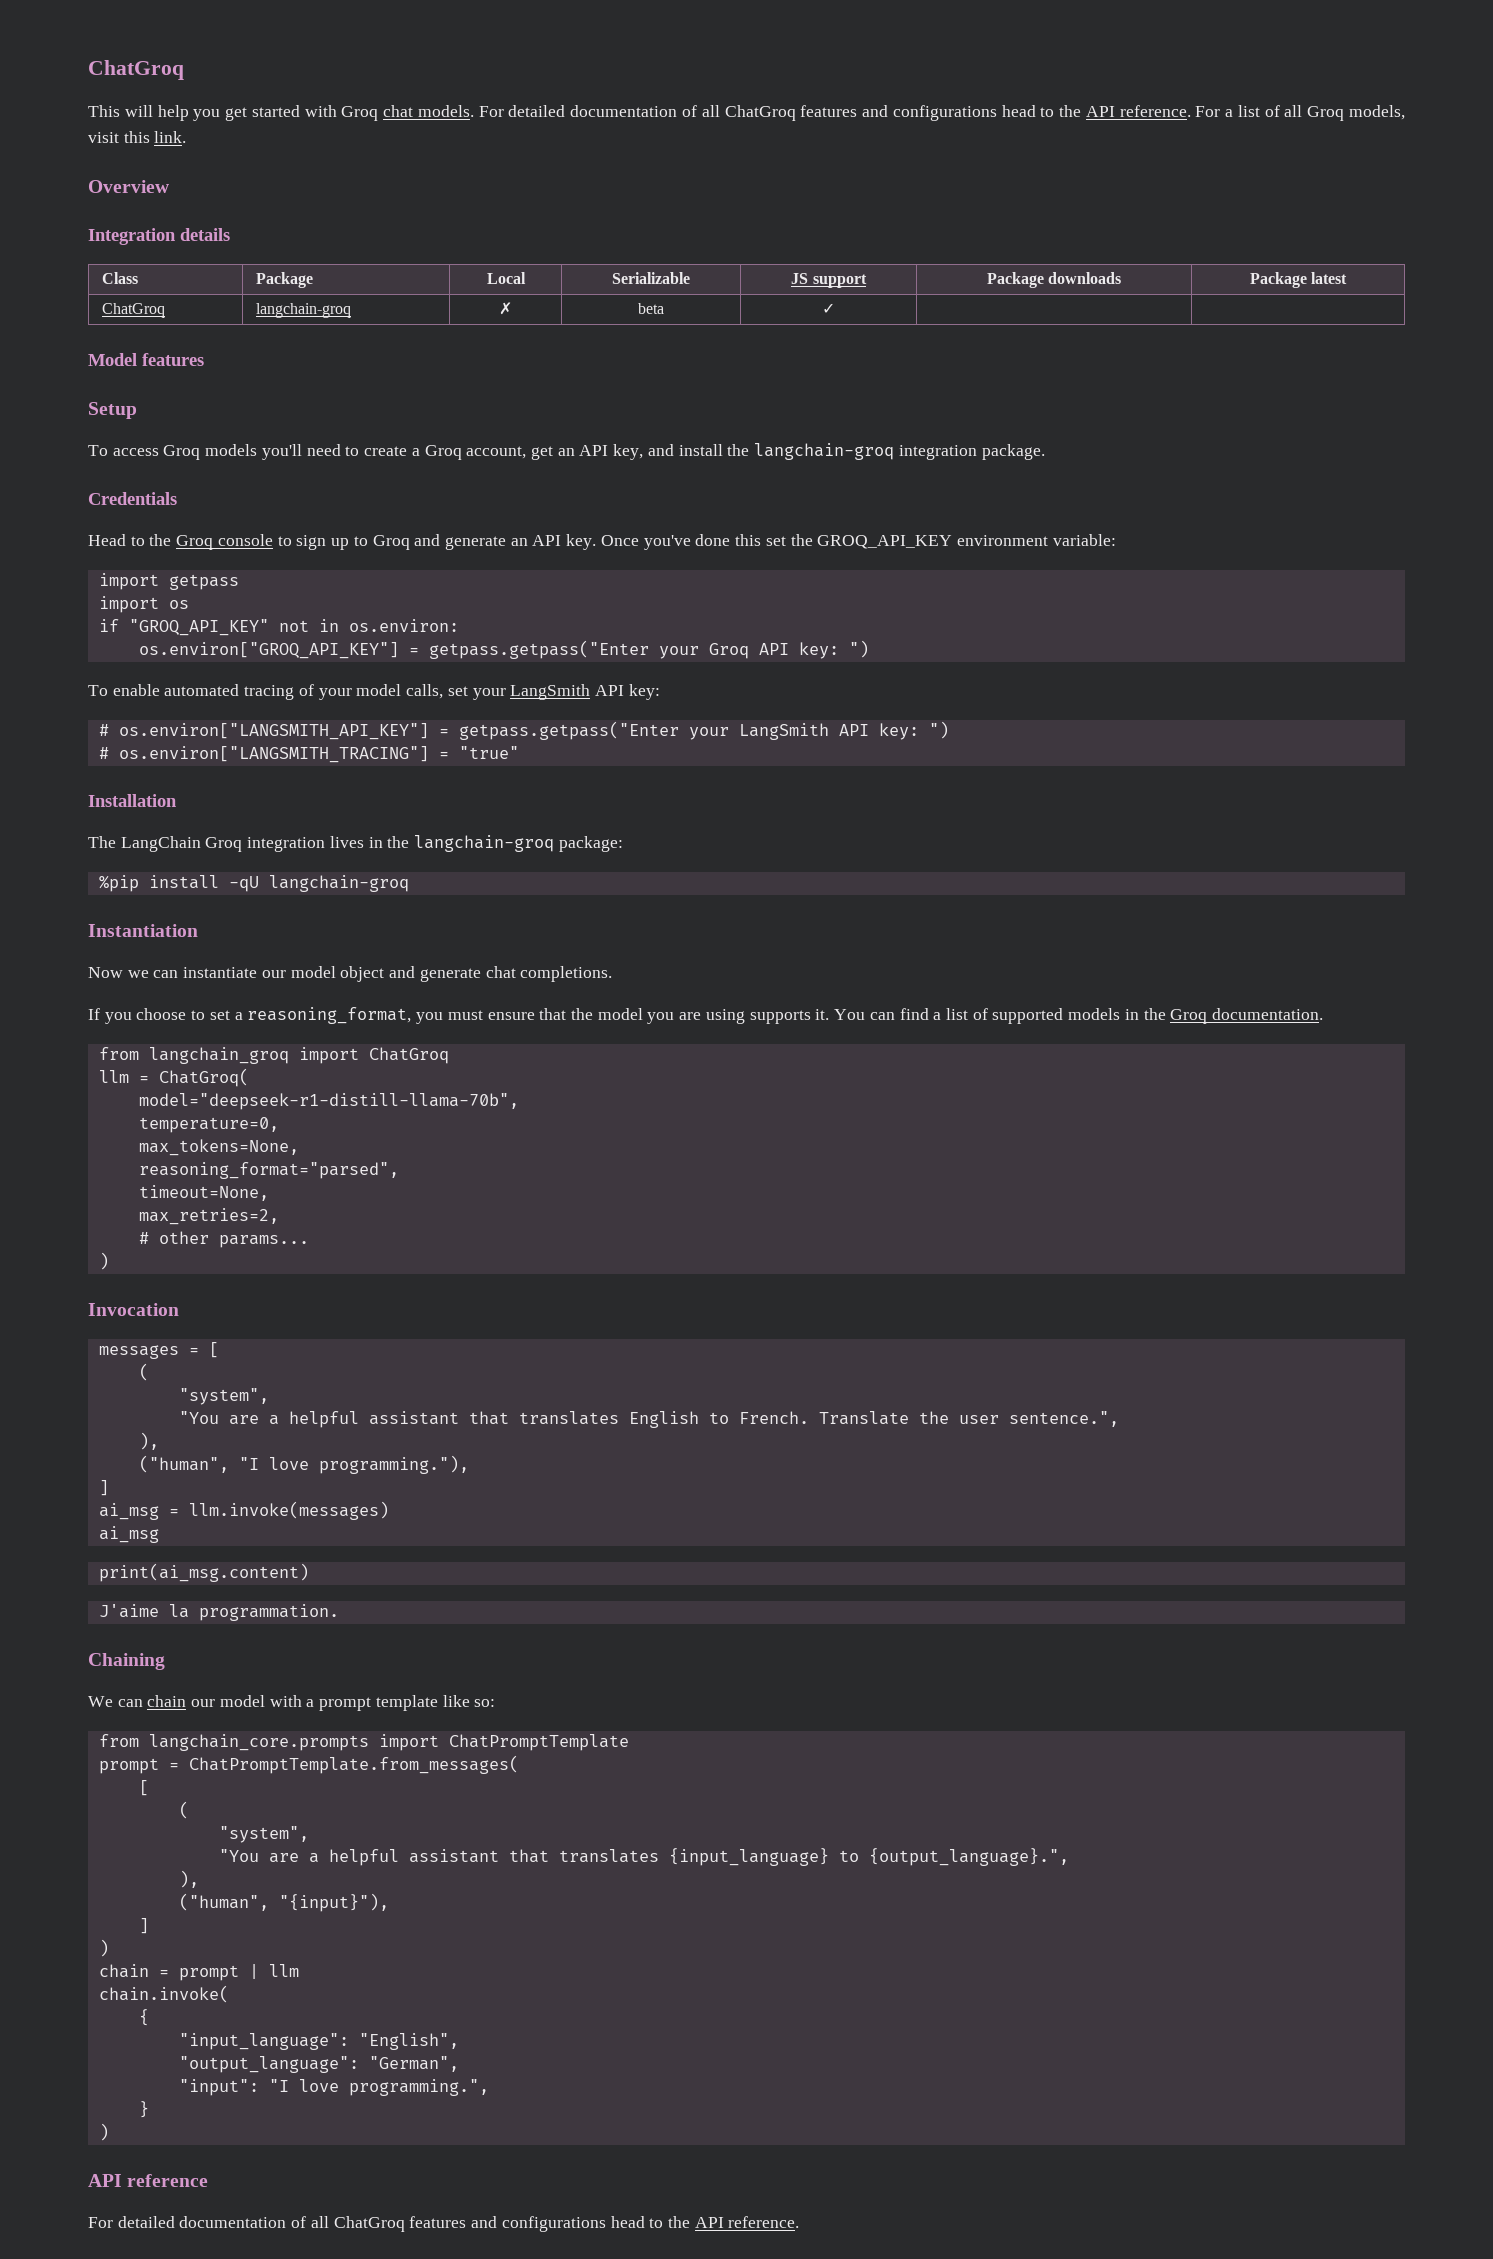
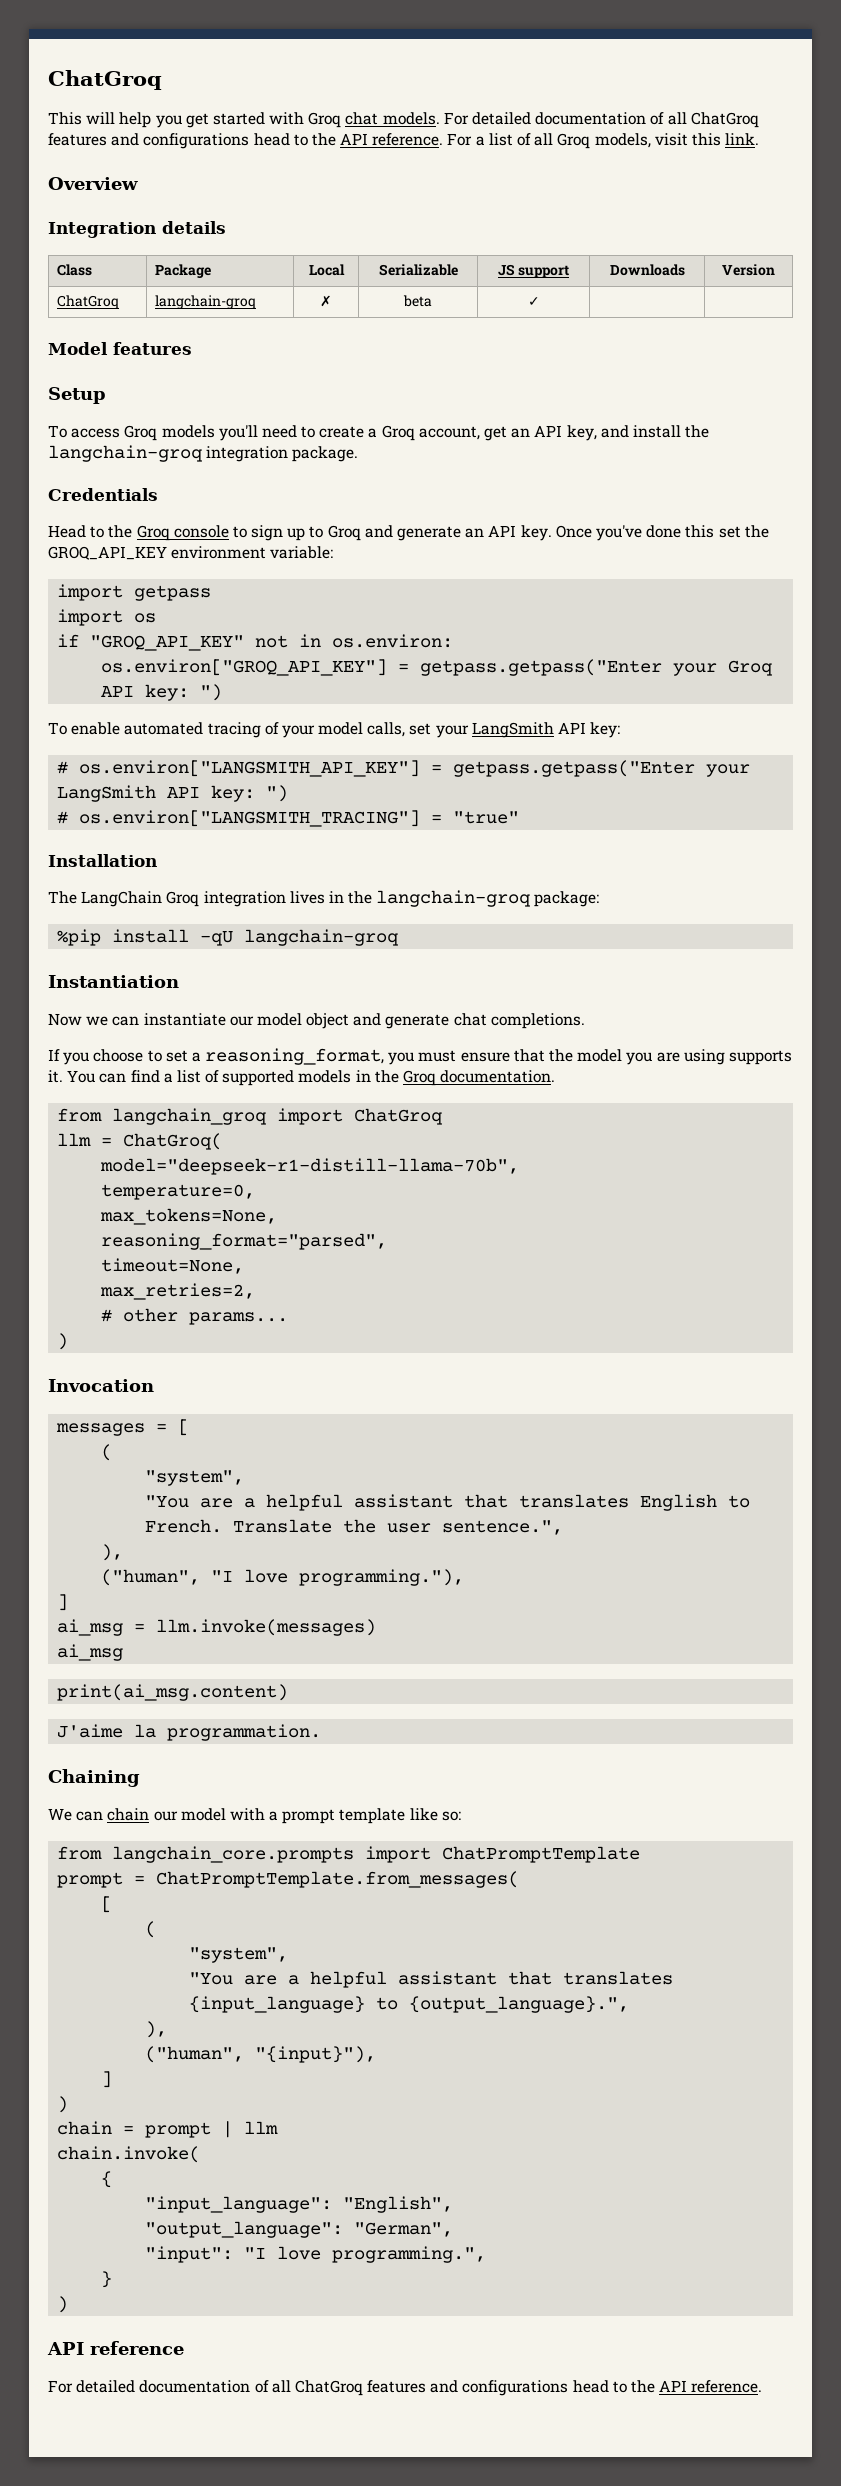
- Class | Package | Local | Serializable | JS support | Package downloads | Package latest
+ Class | Package | Local | Serializable | JS support | Downloads | Version

